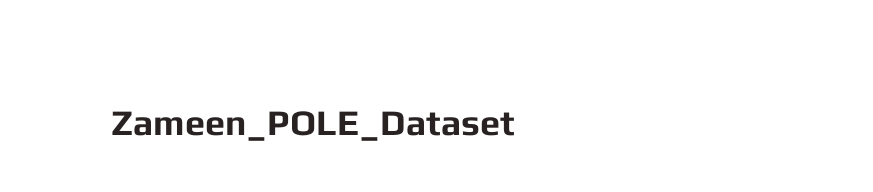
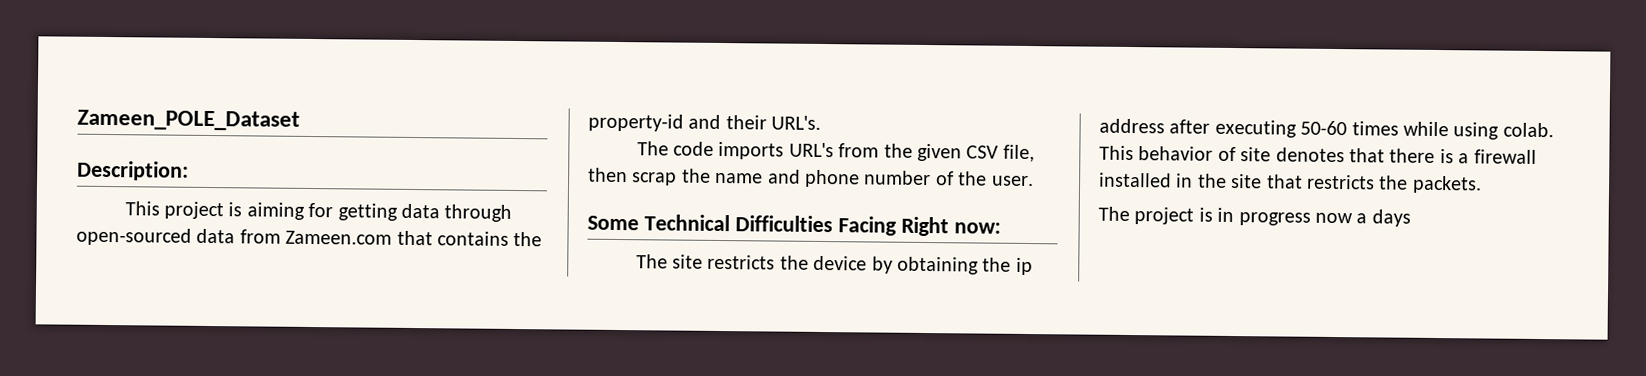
+ Description:
+ This project is aiming for getting data through open-sourced data from Zameen.com that contains the property-id and their URL's.
+ The code imports URL's from the given CSV file, then scrap the name and phone number of the user.
+ Some Technical Difficulties Facing Right now:
+ The site restricts the device by obtaining the ip address after executing 50-60 times while using colab. This behavior of site denotes that there is a firewall installed in the site that restricts the packets.
+ The project is in progress now a days

